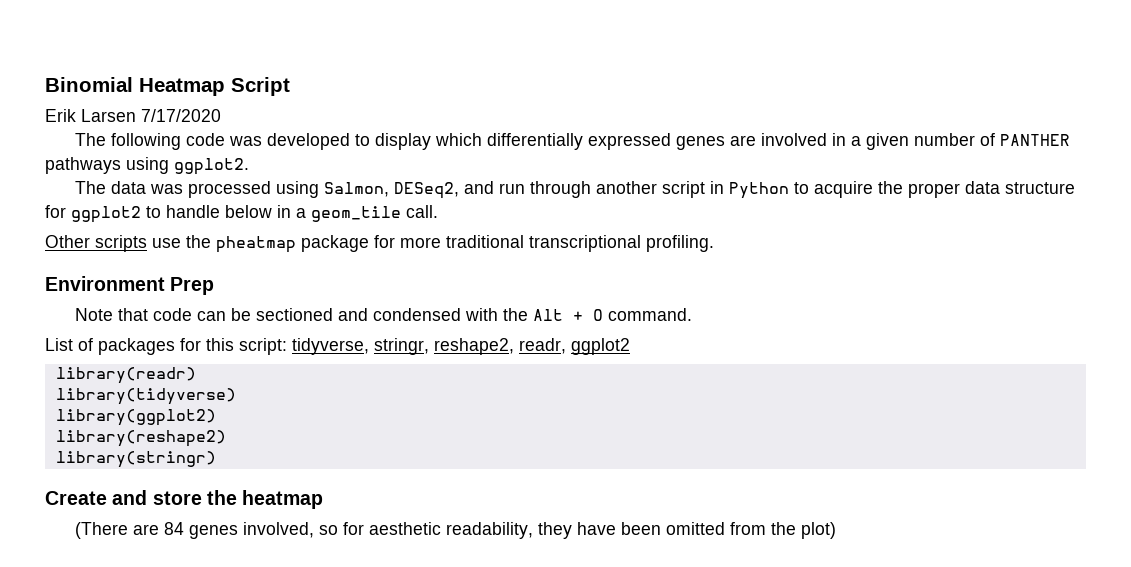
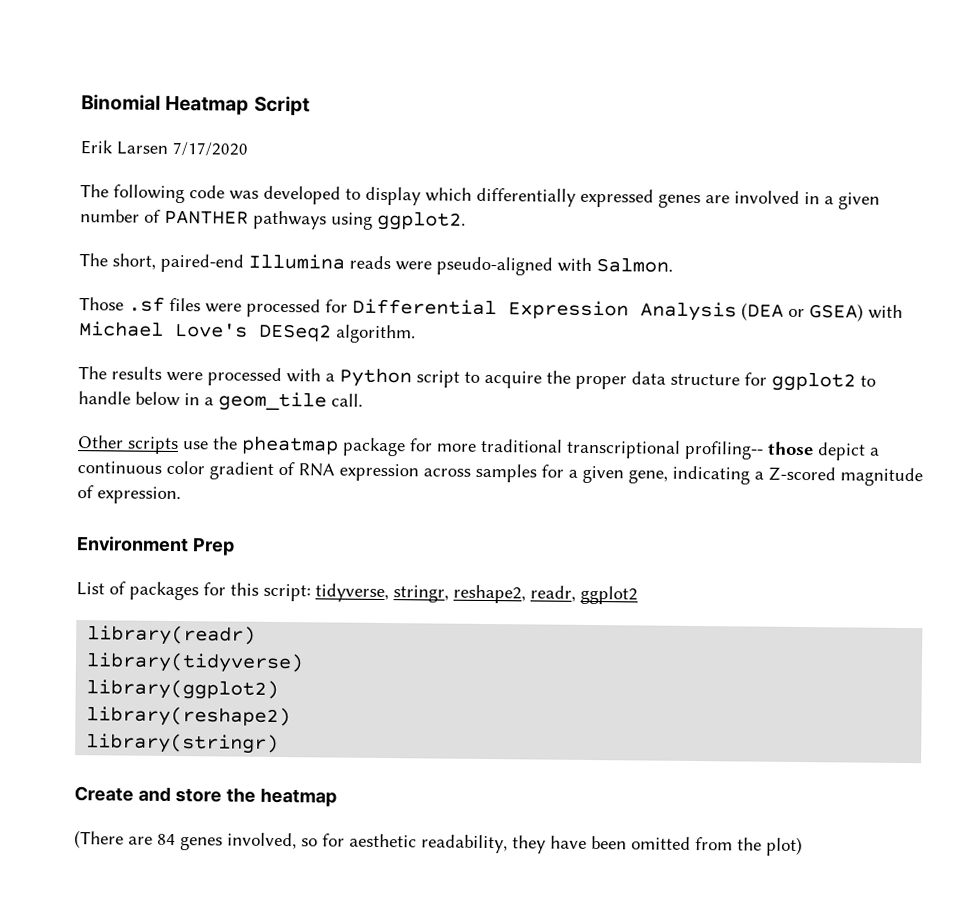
- The data was processed using Salmon, DESeq2, and run through another script in Python to acquire the proper data structure for ggplot2 to handle below in a geom_tile call.
+ The short, paired-end Illumina reads were pseudo-aligned with Salmon.
+ Those .sf files were processed for Differential Expression Analysis (DEA or GSEA) with Michael Love's DESeq2 algorithm.
+ The results were processed with a Python script to acquire the proper data structure for ggplot2 to handle below in a geom_tile call.
- Other scripts use the pheatmap package for more traditional transcriptional profiling.
+ Other scripts use the pheatmap package for more traditional transcriptional profiling-- those depict a continuous color gradient of RNA expression across samples for a given gene, indicating a Z-scored magnitude of expression.
  Environment Prep
- Note that code can be sectioned and condensed with the Alt + O command.

